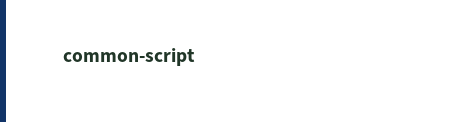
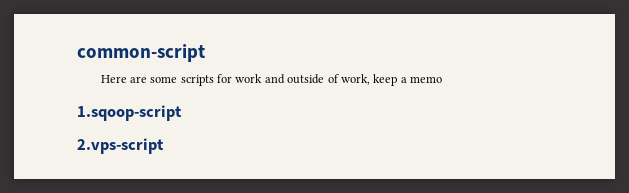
+ Here are some scripts for work and outside of work, keep a memo
+ 1.sqoop-script
+ 2.vps-script

